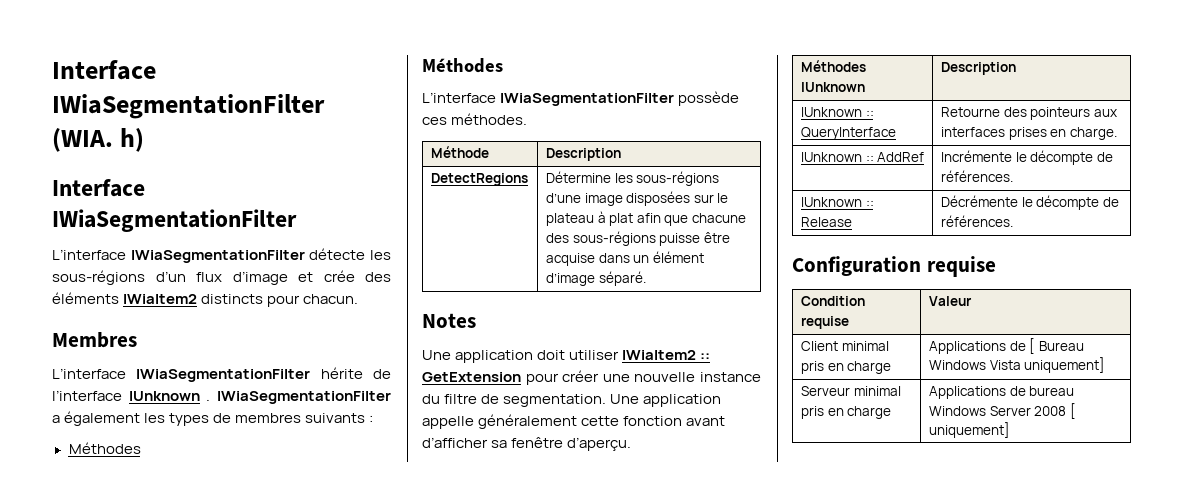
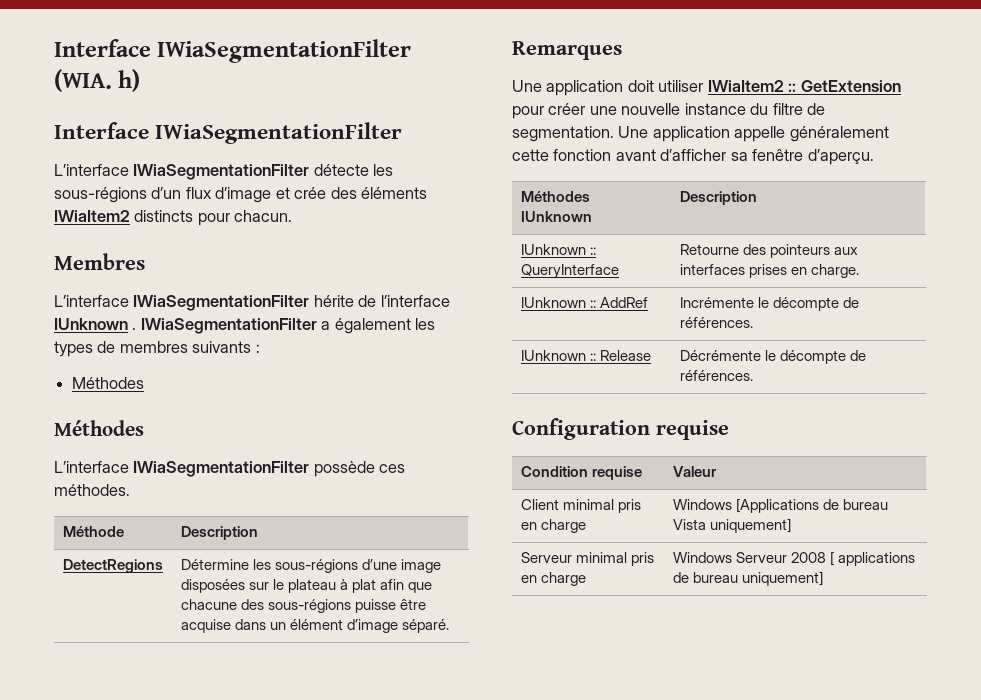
- Notes
+ Remarques
- Client minimal pris en charge | Applications de [ Bureau Windows Vista uniquement]
+ Client minimal pris en charge | Windows [Applications de bureau Vista uniquement]
- Serveur minimal pris en charge | Applications de bureau Windows Server 2008 [ uniquement]
+ Serveur minimal pris en charge | Windows Serveur 2008 [ applications de bureau uniquement]

